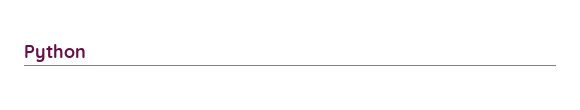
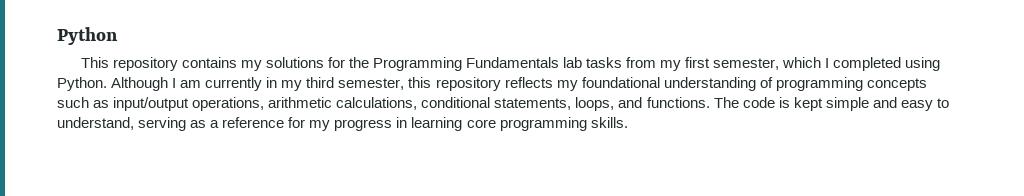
+ This repository contains my solutions for the Programming Fundamentals lab tasks from my first semester, which I completed using Python. Although I am currently in my third semester, this repository reflects my foundational understanding of programming concepts such as input/output operations, arithmetic calculations, conditional statements, loops, and functions. The code is kept simple and easy to understand, serving as a reference for my progress in learning core programming skills.

